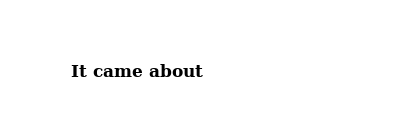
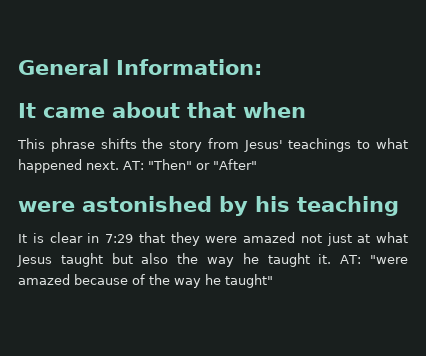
+ General Information:
- It came about
+ It came about that when
+ This phrase shifts the story from Jesus' teachings to what happened next. AT: "Then" or "After"
+ were astonished by his teaching
+ It is clear in 7:29 that they were amazed not just at what Jesus taught but also the way he taught it. AT: "were amazed because of the way he taught"

